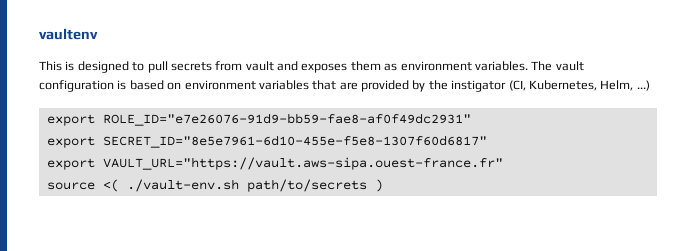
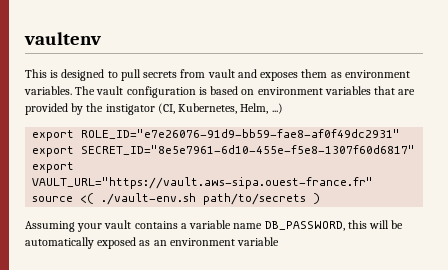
+ Assuming your vault contains a variable name DB_PASSWORD, this will be automatically exposed as an environment variable

